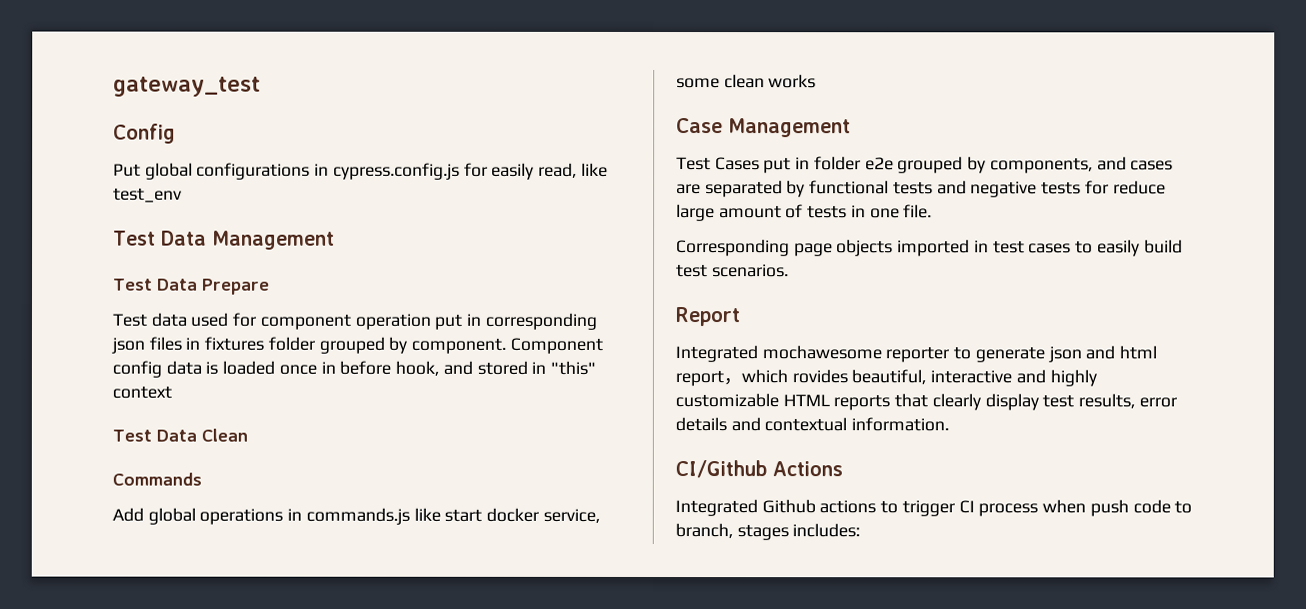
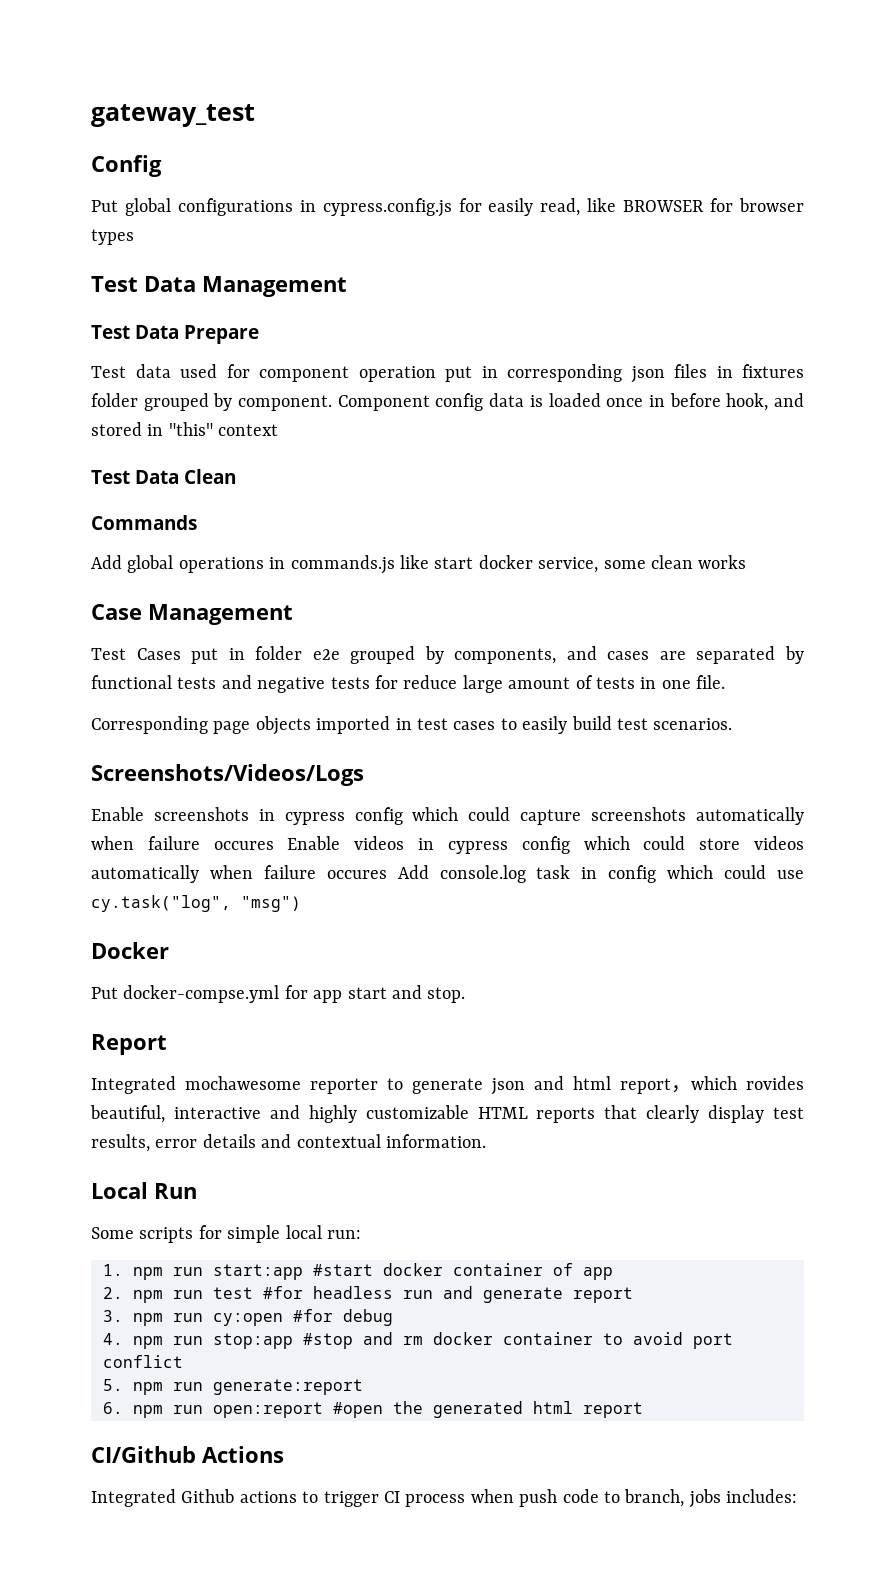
- Put global configurations in cypress.config.js for easily read, like test_env
+ Put global configurations in cypress.config.js for easily read, like BROWSER for browser types
+ Screenshots/Videos/Logs
+ Enable screenshots in cypress config which could capture screenshots automatically when failure occures Enable videos in cypress config which could store videos automatically when failure occures Add console.log task in config which could use cy.task("log", "msg")
+ Docker
+ Put docker-compse.yml for app start and stop.
+ Local Run
+ Some scripts for simple local run:
+ 1. npm run start:app #start docker container of app
+ 2. npm run test #for headless run and generate report
+ 3. npm run cy:open #for debug
+ 4. npm run stop:app #stop and rm docker container to avoid port conflict
+ 5. npm run generate:report
+ 6. npm run open:report #open the generated html report
- Integrated Github actions to trigger CI process when push code to branch, stages includes:
+ Integrated Github actions to trigger CI process when push code to branch, jobs includes:

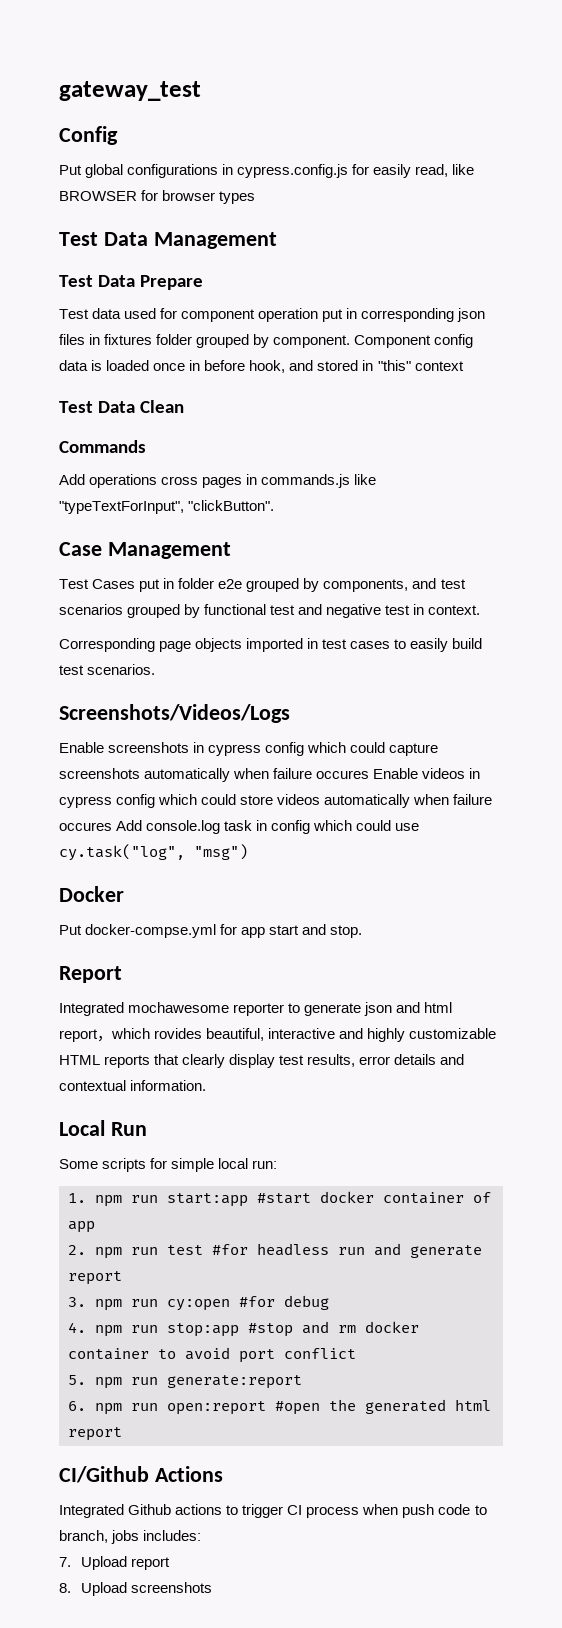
- Add global operations in commands.js like start docker service, some clean works
+ Add operations cross pages in commands.js like "typeTextForInput", "clickButton".
- Test Cases put in folder e2e grouped by components, and cases are separated by functional tests and negative tests for reduce large amount of tests in one file.
+ Test Cases put in folder e2e grouped by components, and test scenarios grouped by functional test and negative test in context.
+ 7. Upload report
+ 8. Upload screenshots

